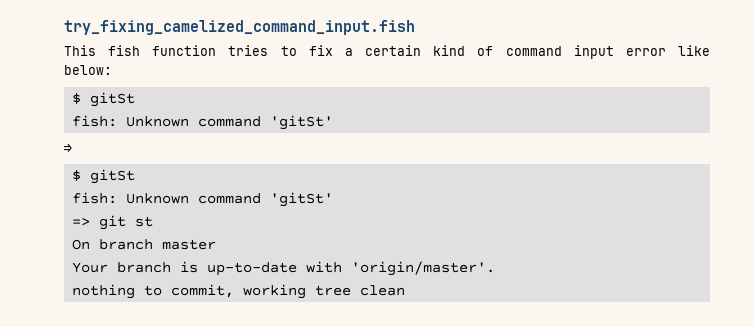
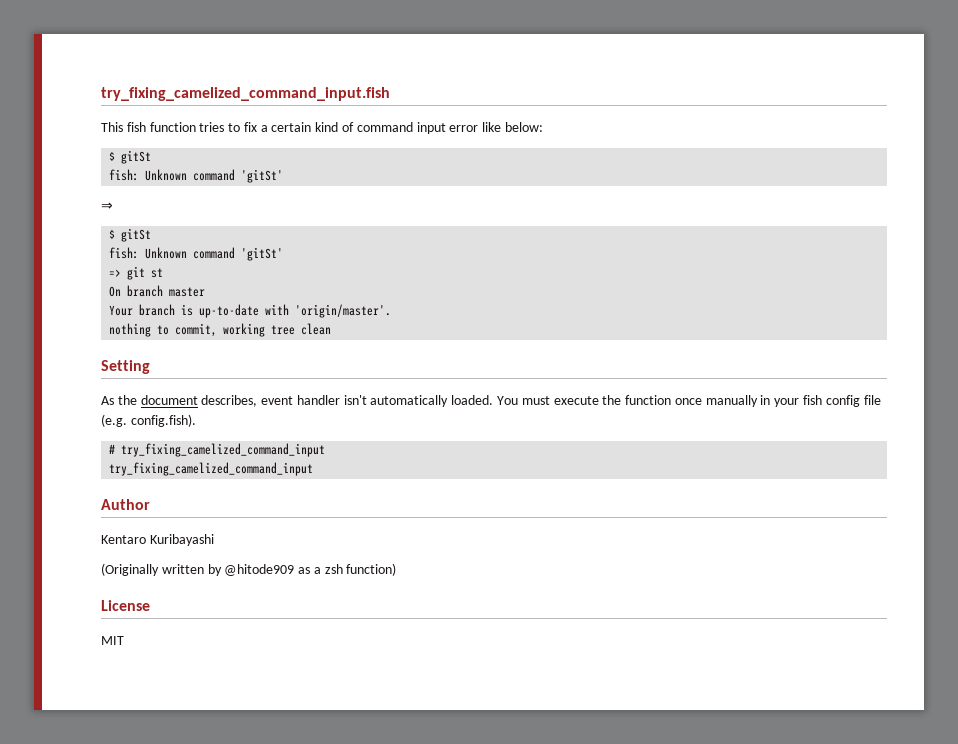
+ Setting
+ As the document describes, event handler isn't automatically loaded. You must execute the function once manually in your fish config file (e.g. config.fish).
+ # try_fixing_camelized_command_input
+ try_fixing_camelized_command_input
+ Author
+ Kentaro Kuribayashi
+ (Originally written by @hitode909 as a zsh function)
+ License
+ MIT

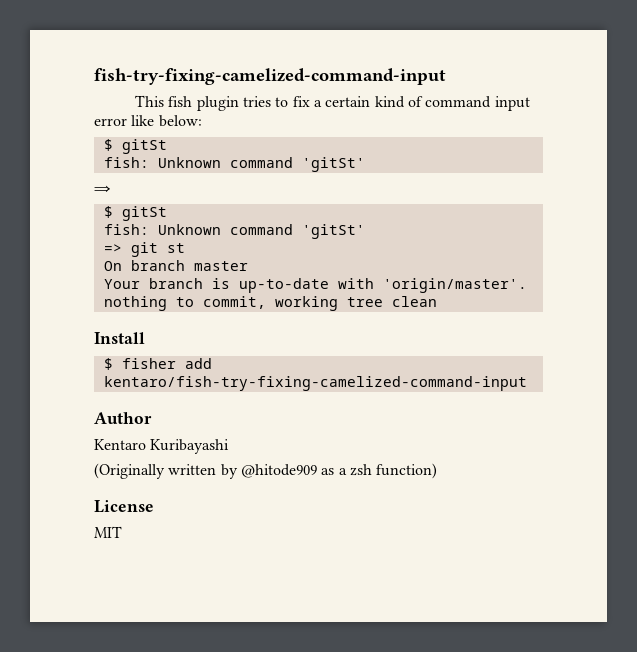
- try_fixing_camelized_command_input.fish
+ fish-try-fixing-camelized-command-input
- This fish function tries to fix a certain kind of command input error like below:
+ This fish plugin tries to fix a certain kind of command input error like below:
- Setting
- As the document describes, event handler isn't automatically loaded. You must execute the function once manually in your fish config file (e.g. config.fish).
- # try_fixing_camelized_command_input
- try_fixing_camelized_command_input
+ Install
+ $ fisher add kentaro/fish-try-fixing-camelized-command-input

